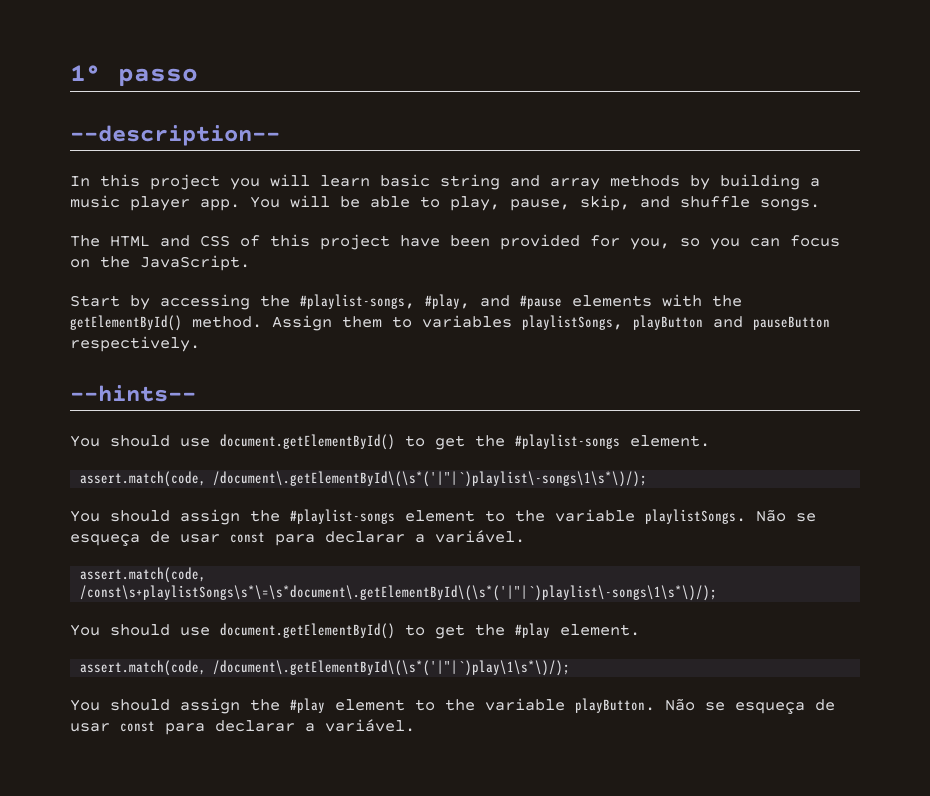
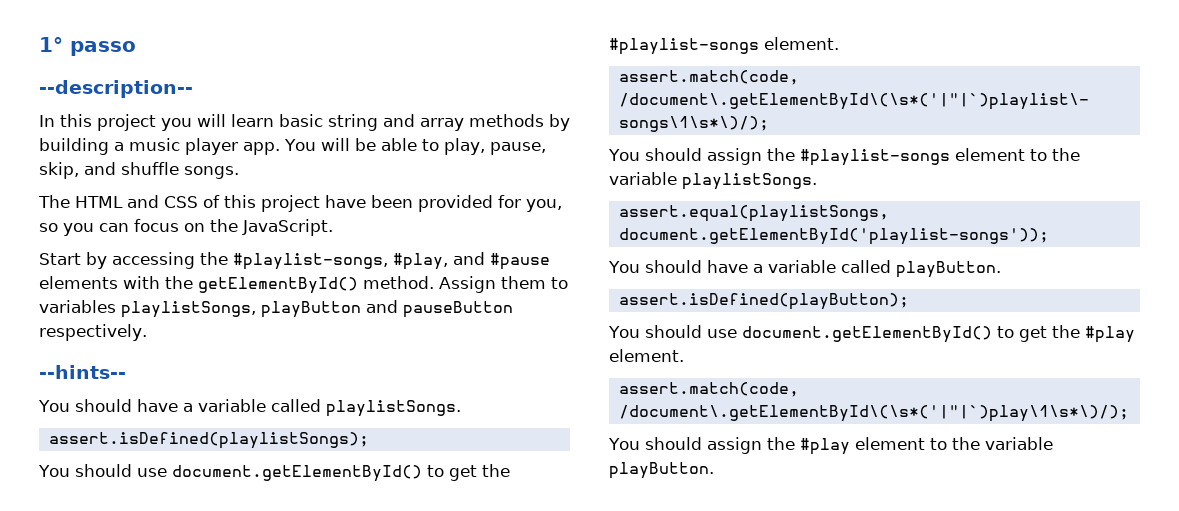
+ You should have a variable called playlistSongs.
+ assert.isDefined(playlistSongs);
- You should assign the #playlist-songs element to the variable playlistSongs. Não se esqueça de usar const para declarar a variável.
- assert.match(code, /const\s+playlistSongs\s*\=\s*document\.getElementById\(\s*('|"|`)playlist\-songs\1\s*\)/);
+ You should assign the #playlist-songs element to the variable playlistSongs.
+ assert.equal(playlistSongs, document.getElementById('playlist-songs'));
+ You should have a variable called playButton.
+ assert.isDefined(playButton);
- You should assign the #play element to the variable playButton. Não se esqueça de usar const para declarar a variável.
+ You should assign the #play element to the variable playButton.

